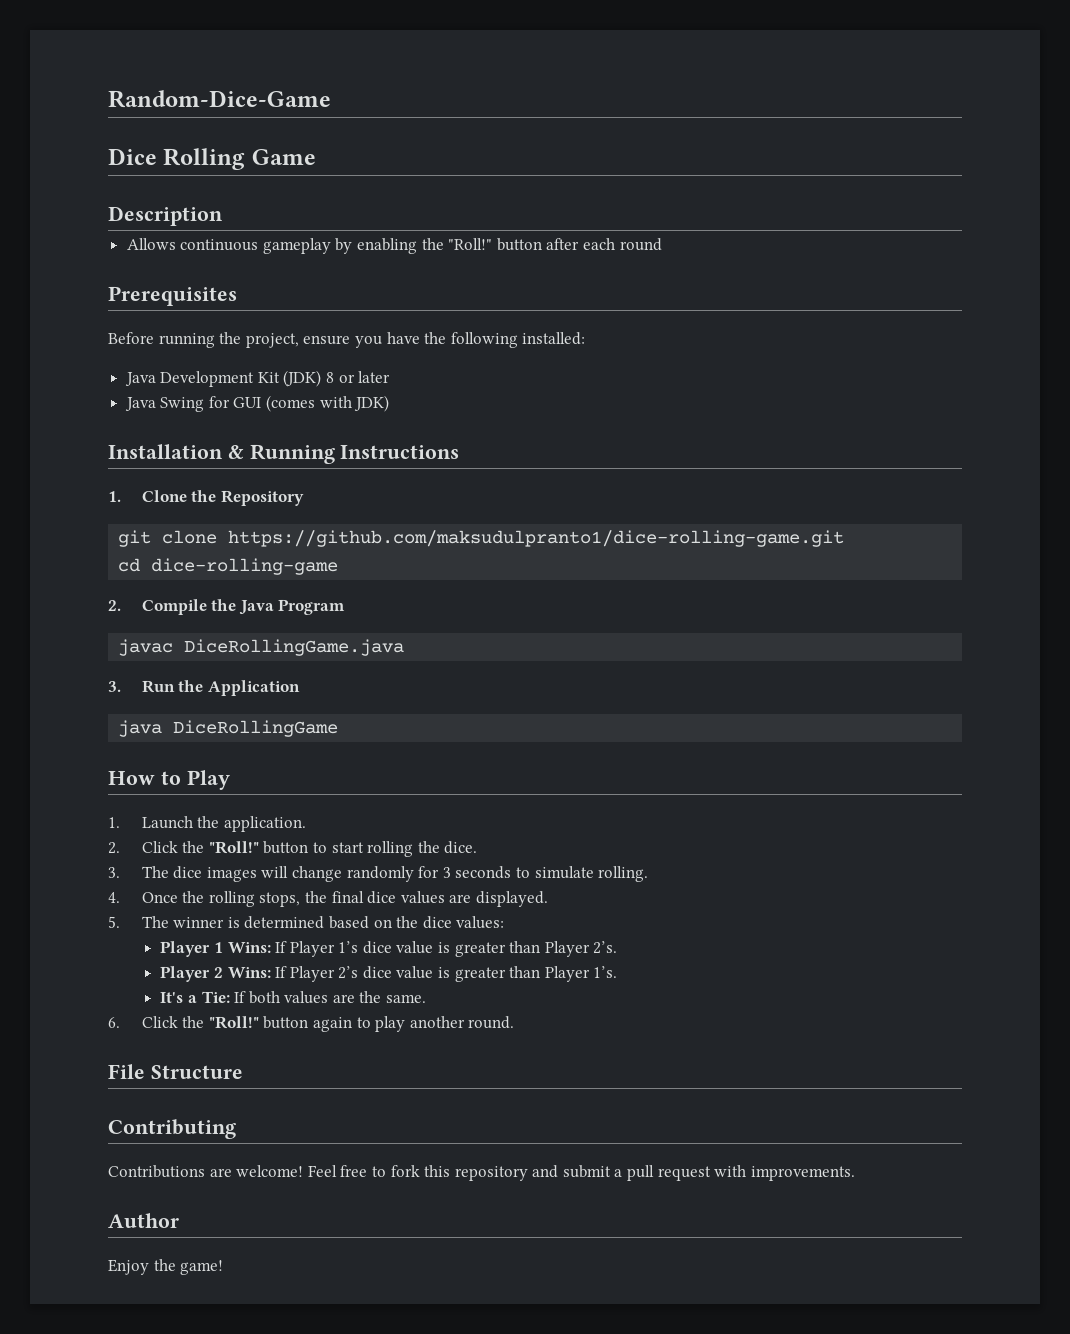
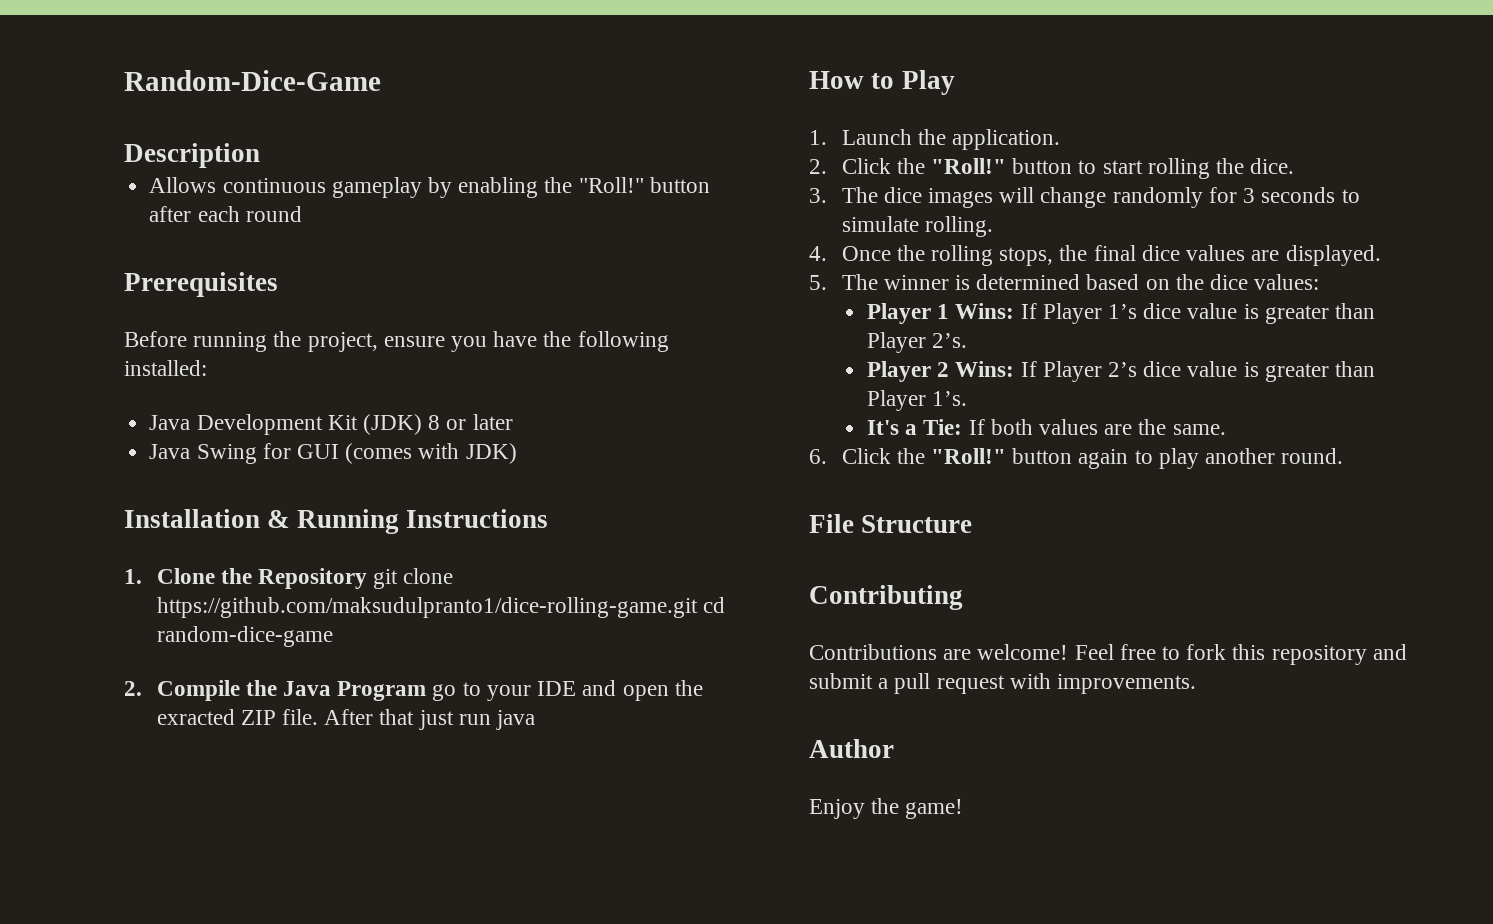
- Dice Rolling Game
- 1. Clone the Repository
- git clone https://github.com/maksudulpranto1/dice-rolling-game.git
- cd dice-rolling-game
+ 1. Clone the Repository git clone https://github.com/maksudulpranto1/dice-rolling-game.git cd random-dice-game
- 2. Compile the Java Program
- javac DiceRollingGame.java
- 3. Run the Application
- java DiceRollingGame
+ 2. Compile the Java Program go to your IDE and open the exracted ZIP file. After that just run java

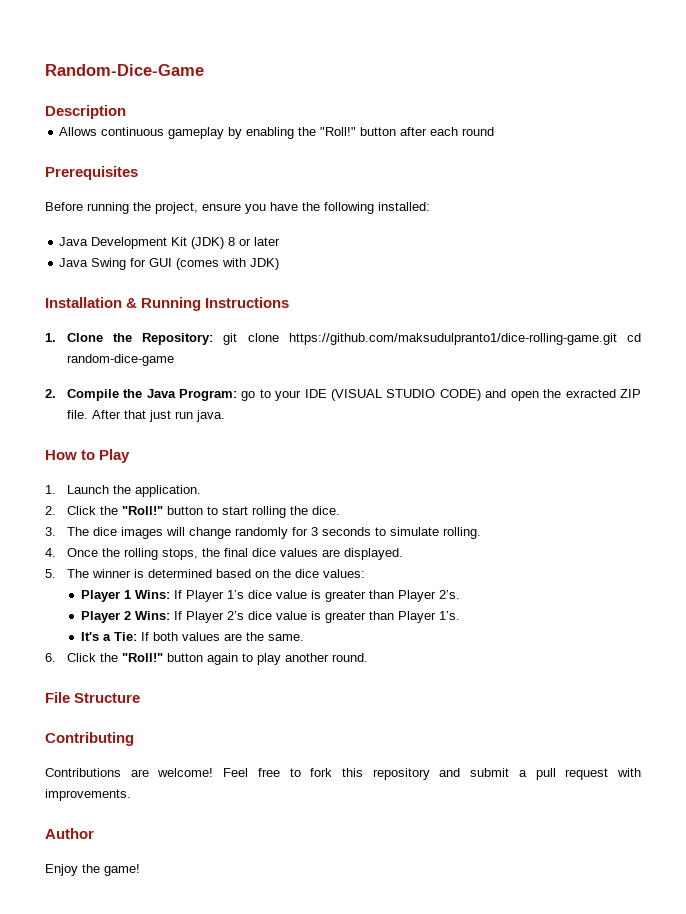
- 1. Clone the Repository git clone https://github.com/maksudulpranto1/dice-rolling-game.git cd random-dice-game
+ 1. Clone the Repository: git clone https://github.com/maksudulpranto1/dice-rolling-game.git cd random-dice-game
- 2. Compile the Java Program go to your IDE and open the exracted ZIP file.
+ 2. Compile the Java Program: go to your IDE (VISUAL STUDIO CODE) and open the exracted ZIP file.
- After that just run java
+ After that just run java.

